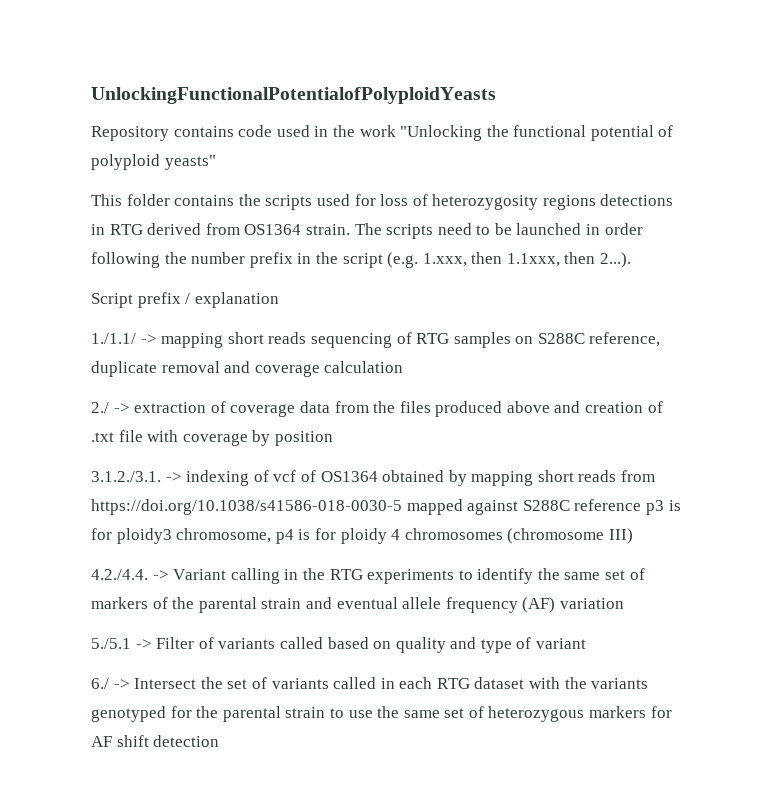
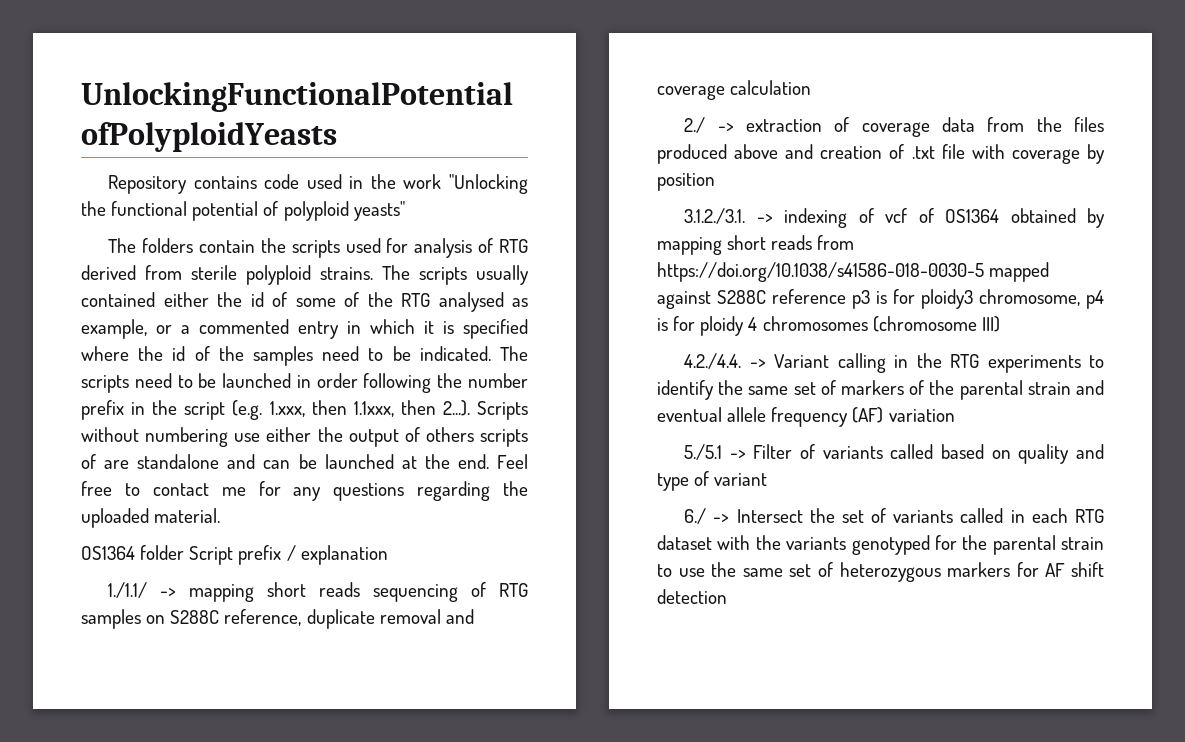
- This folder contains the scripts used for loss of heterozygosity regions detections in RTG derived from OS1364 strain.
+ The folders contain the scripts used for analysis of RTG derived from sterile polyploid strains. The scripts usually contained either the id of some of the RTG analysed as example, or a commented entry in which it is specified where the id of the samples need to be indicated.
- The scripts need to be launched in order following the number prefix in the script (e.g. 1.xxx, then 1.1xxx, then 2...).
- Script prefix / explanation
+ The scripts need to be launched in order following the number prefix in the script (e.g. 1.xxx, then 1.1xxx, then 2...). Scripts without numbering use either the output of others scripts of are standalone and can be launched at the end. Feel free to contact me for any questions regarding the uploaded material.
+ OS1364 folder Script prefix / explanation

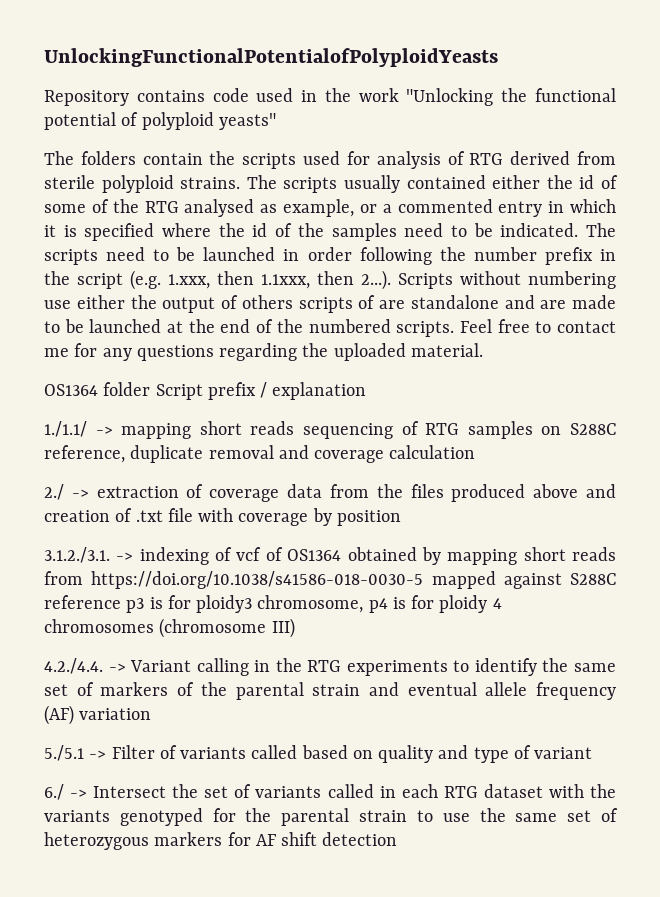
- The scripts need to be launched in order following the number prefix in the script (e.g. 1.xxx, then 1.1xxx, then 2...). Scripts without numbering use either the output of others scripts of are standalone and can be launched at the end.
+ The scripts need to be launched in order following the number prefix in the script (e.g. 1.xxx, then 1.1xxx, then 2...). Scripts without numbering use either the output of others scripts of are standalone and are made to be launched at the end of the numbered scripts.

